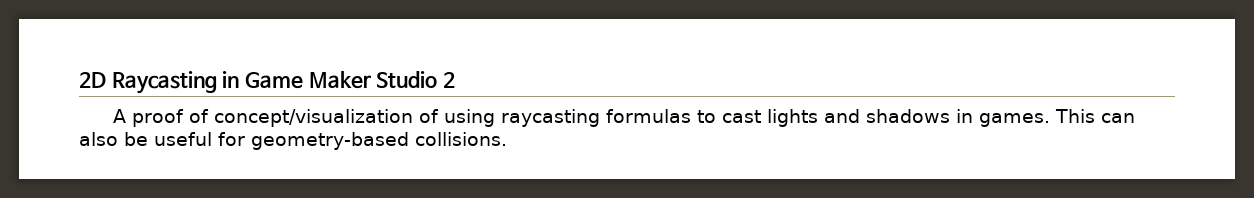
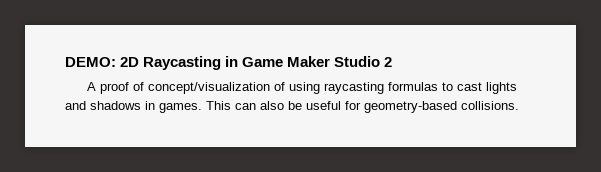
- 2D Raycasting in Game Maker Studio 2
+ DEMO: 2D Raycasting in Game Maker Studio 2

